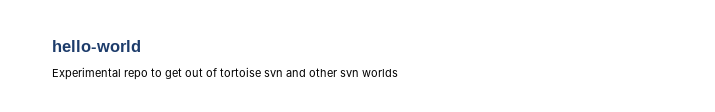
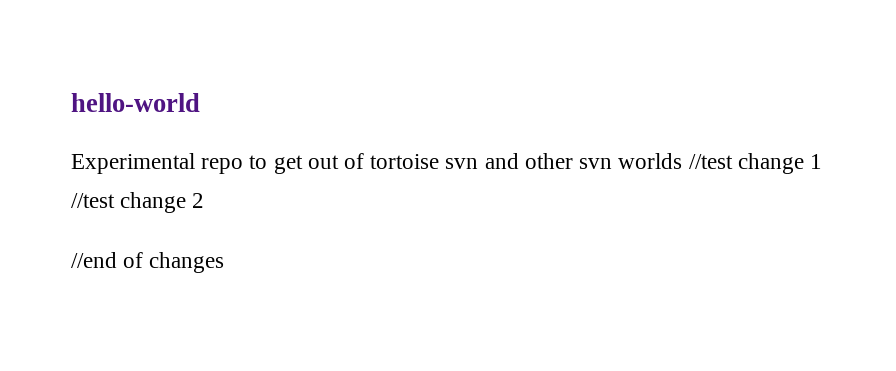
- Experimental repo to get out of tortoise svn and other svn worlds
+ Experimental repo to get out of tortoise svn and other svn worlds //test change 1 //test change 2
+ //end of changes

